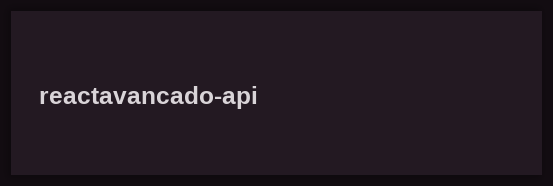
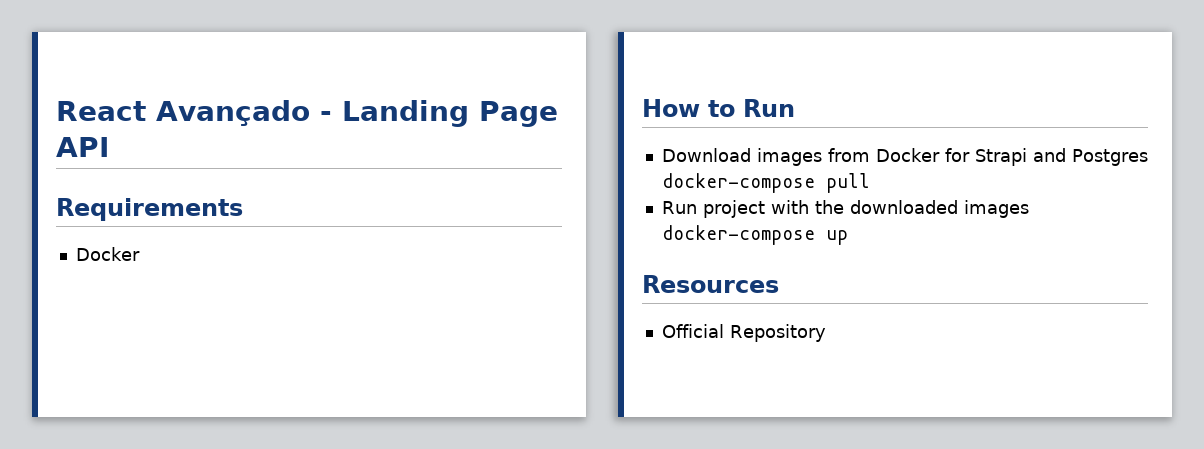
- reactavancado-api
+ React Avançado - Landing Page API
+ Requirements
+ Docker
+ How to Run
+ Download images from Docker for Strapi and Postgres docker-compose pull
+ Run project with the downloaded images docker-compose up
+ Resources
+ Official Repository

